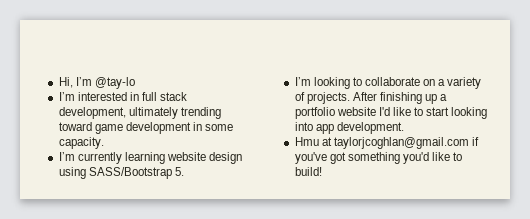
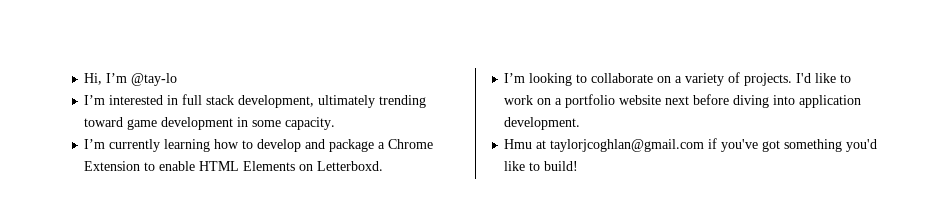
- I’m currently learning website design using SASS/Bootstrap 5.
+ I’m currently learning how to develop and package a Chrome Extension to enable HTML Elements on Letterboxd.
- After finishing up a portfolio website I'd like to start looking into app development.
+ I'd like to work on a portfolio website next before diving into application development.

